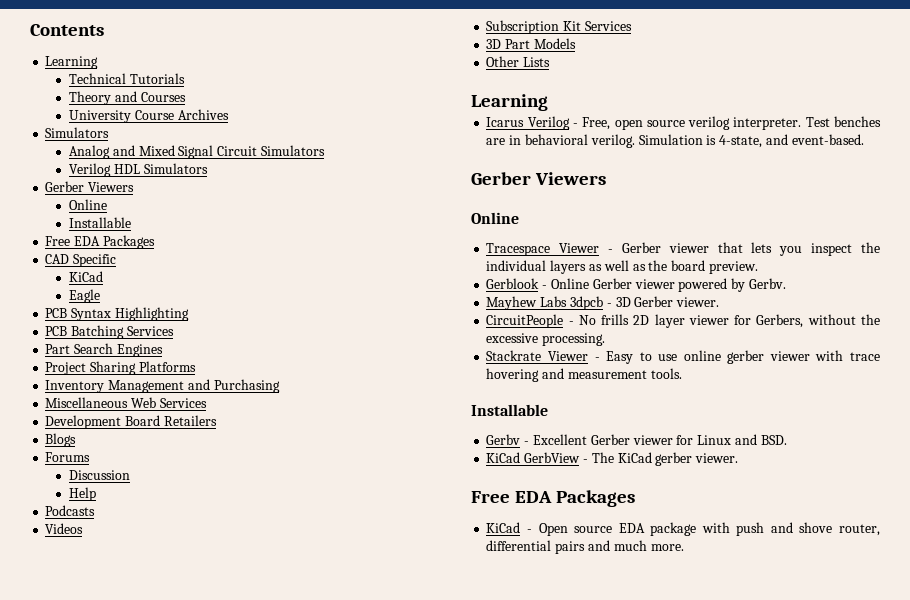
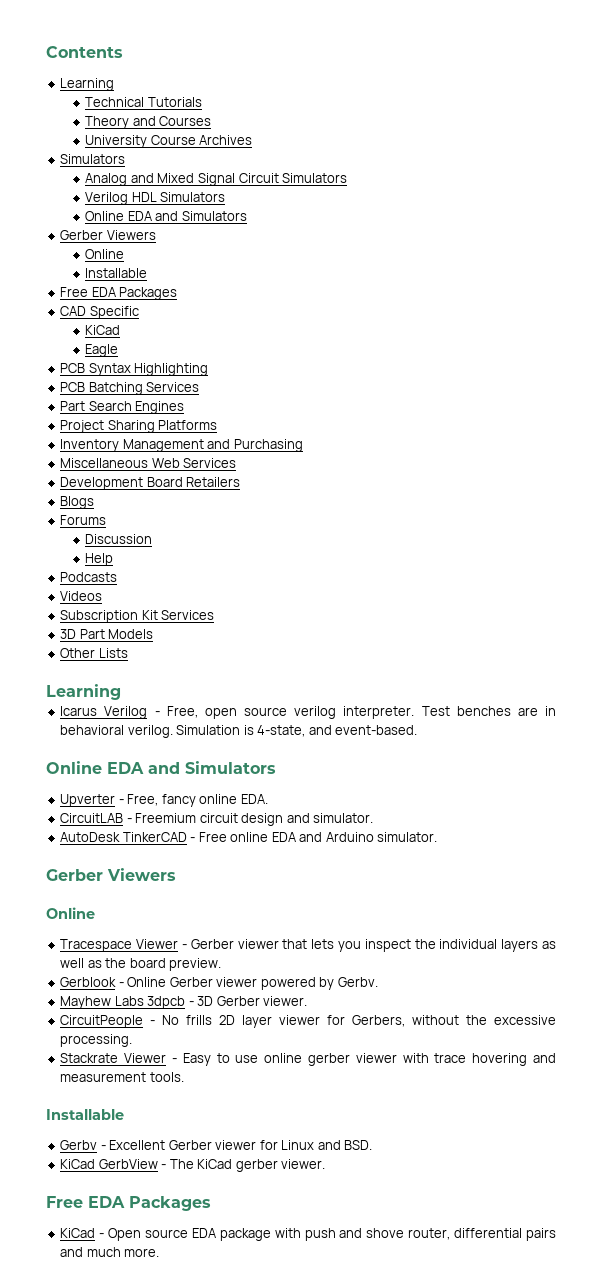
  Verilog HDL Simulators
+ Online EDA and Simulators
  Simulation is 4-state, and event-based.
+ Online EDA and Simulators
+ Upverter - Free, fancy online EDA.
+ CircuitLAB - Freemium circuit design and simulator.
+ AutoDesk TinkerCAD - Free online EDA and Arduino simulator.

